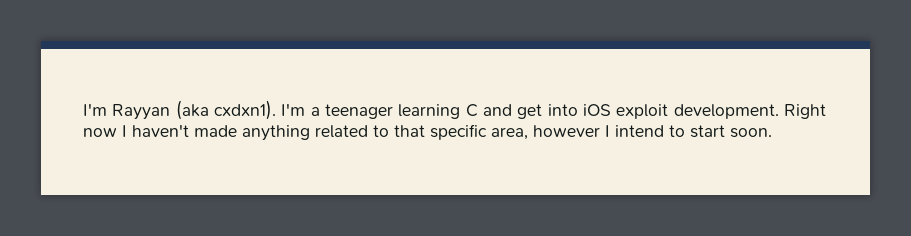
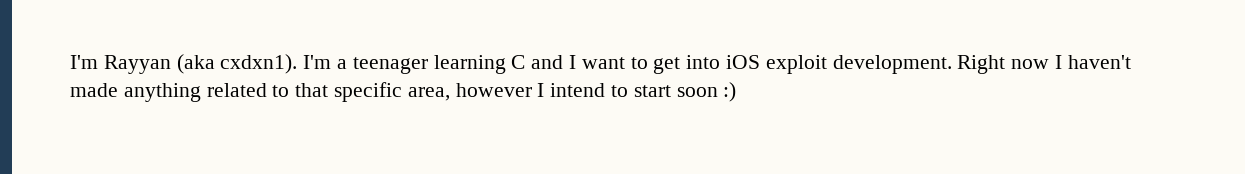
- I'm a teenager learning C and get into iOS exploit development.
+ I'm a teenager learning C and I want to get into iOS exploit development.
- Right now I haven't made anything related to that specific area, however I intend to start soon.
+ Right now I haven't made anything related to that specific area, however I intend to start soon :)

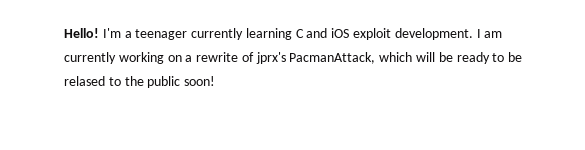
- I'm Rayyan (aka cxdxn1).
+ Hello!
- I'm a teenager learning C and I want to get into iOS exploit development. Right now I haven't made anything related to that specific area, however I intend to start soon :)
+ I'm a teenager currently learning C and iOS exploit development. I am currently working on a rewrite of jprx's PacmanAttack, which will be ready to be relased to the public soon!

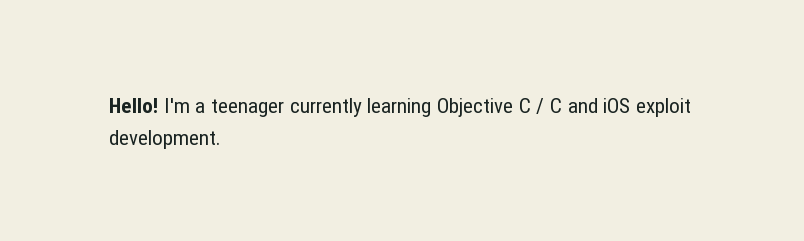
- I'm a teenager currently learning C and iOS exploit development. I am currently working on a rewrite of jprx's PacmanAttack, which will be ready to be relased to the public soon!
+ I'm a teenager currently learning Objective C / C and iOS exploit development.

